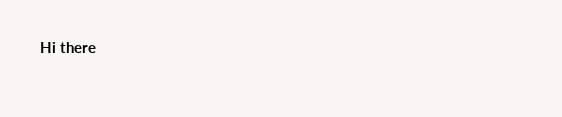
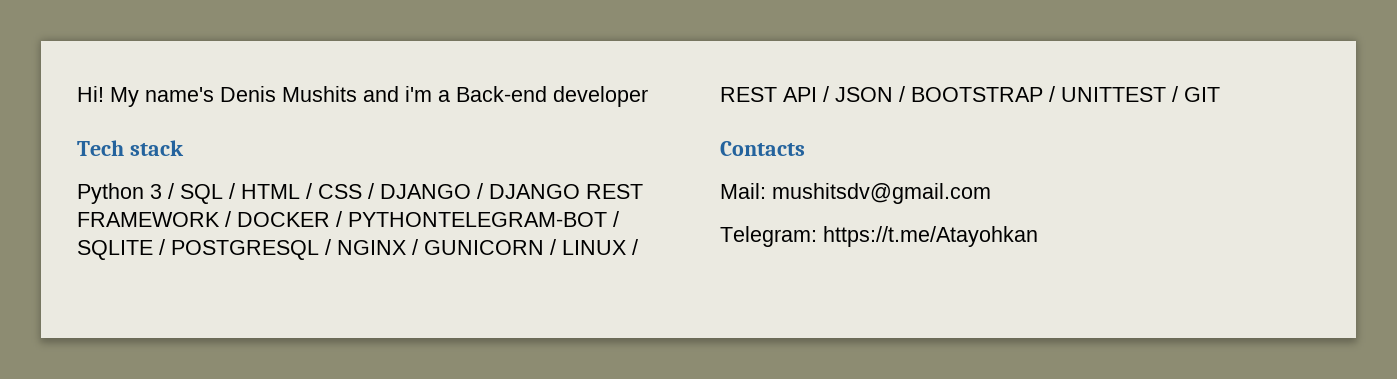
- Hi there
+ Hi! My name's Denis Mushits and i'm a Back-end developer
+ Tech stack
+ Python 3 / SQL / HTML / CSS / DJANGO / DJANGO REST FRAMEWORK / DOCKER / PYTHONTELEGRAM-BOT / SQLITE / POSTGRESQL / NGINX / GUNICORN / LINUX / REST API / JSON / BOOTSTRAP / UNITTEST / GIT
+ Contacts
+ Mail: mushitsdv@gmail.com
+ Telegram: https://t.me/Atayohkan

